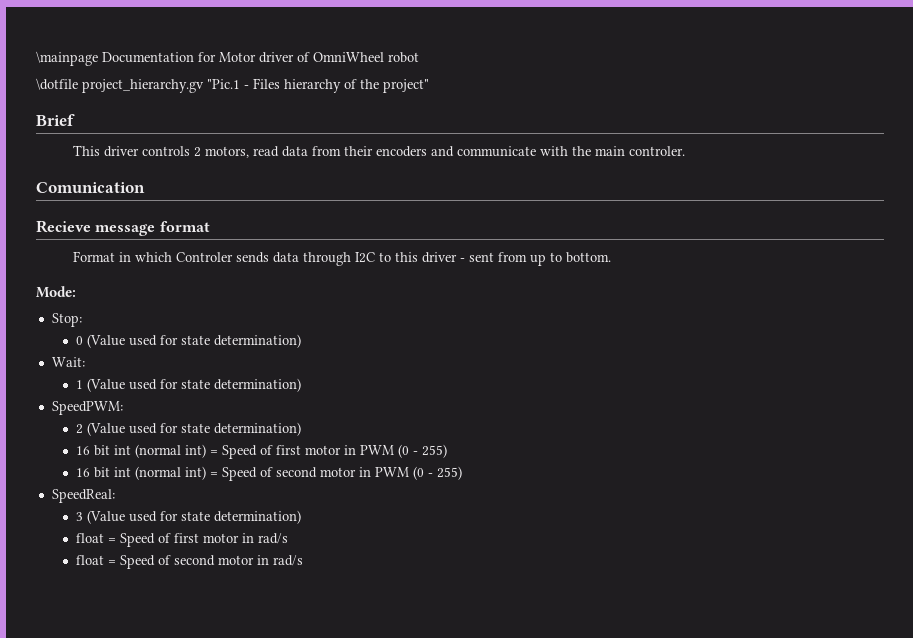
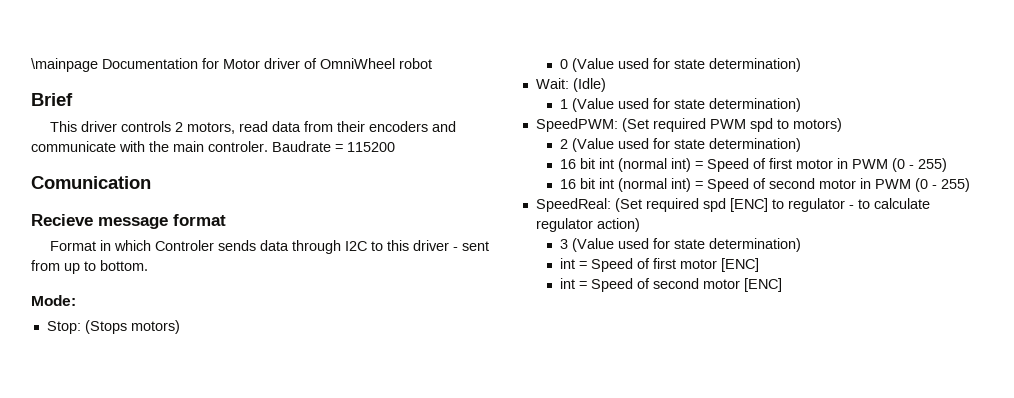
- \dotfile project_hierarchy.gv "Pic.1 - Files hierarchy of the project"
+ Baudrate = 115200
- Stop:
+ Stop: (Stops motors)
- Wait:
+ Wait: (Idle)
- SpeedPWM:
+ SpeedPWM: (Set required PWM spd to motors)
- SpeedReal:
+ SpeedReal: (Set required spd [ENC] to regulator - to calculate regulator action)
- float = Speed of first motor in rad/s
- float = Speed of second motor in rad/s
+ int = Speed of first motor [ENC]
+ int = Speed of second motor [ENC]

